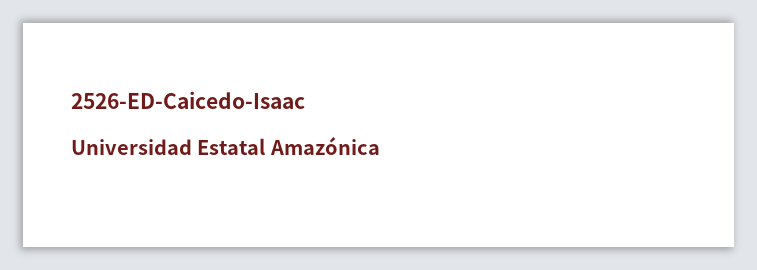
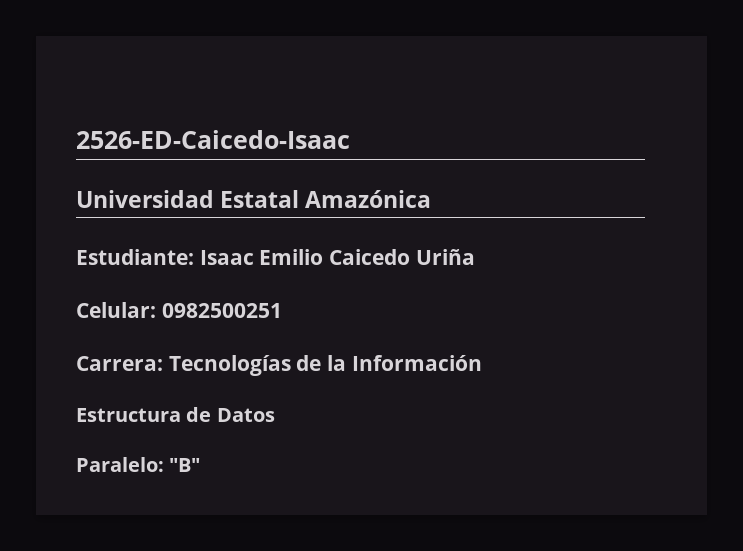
+ Estudiante: Isaac Emilio Caicedo Uriña
+ Celular: 0982500251
+ Carrera: Tecnologías de la Información
+ Estructura de Datos
+ Paralelo: "B"

